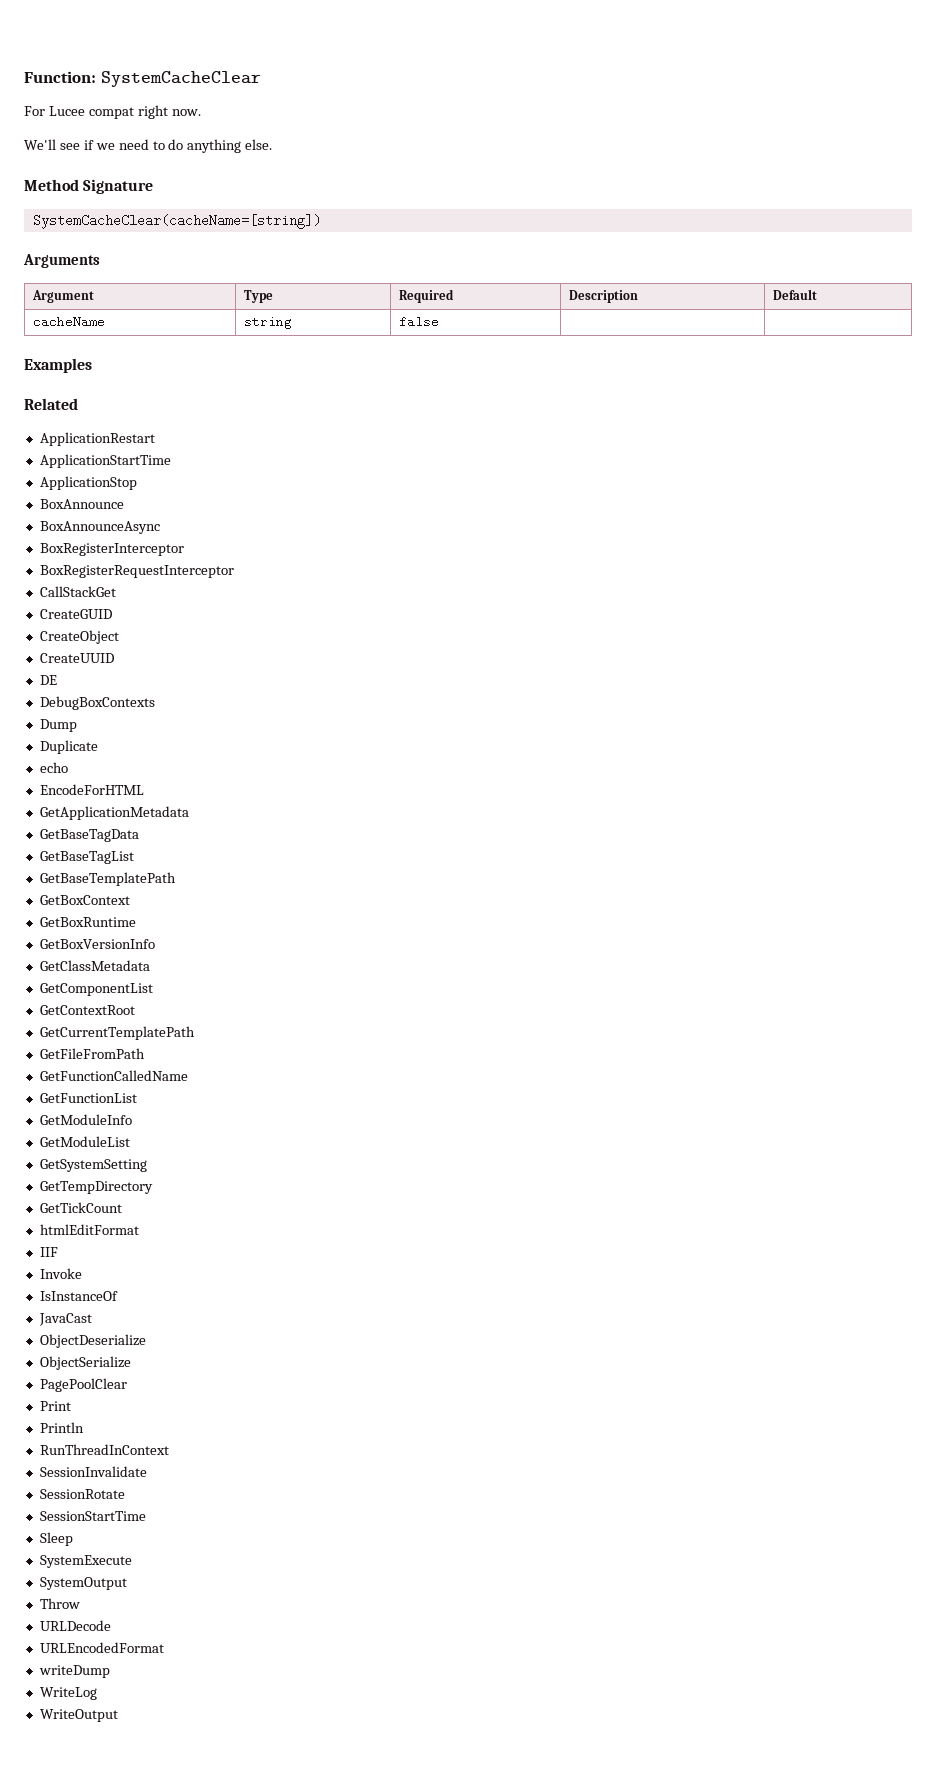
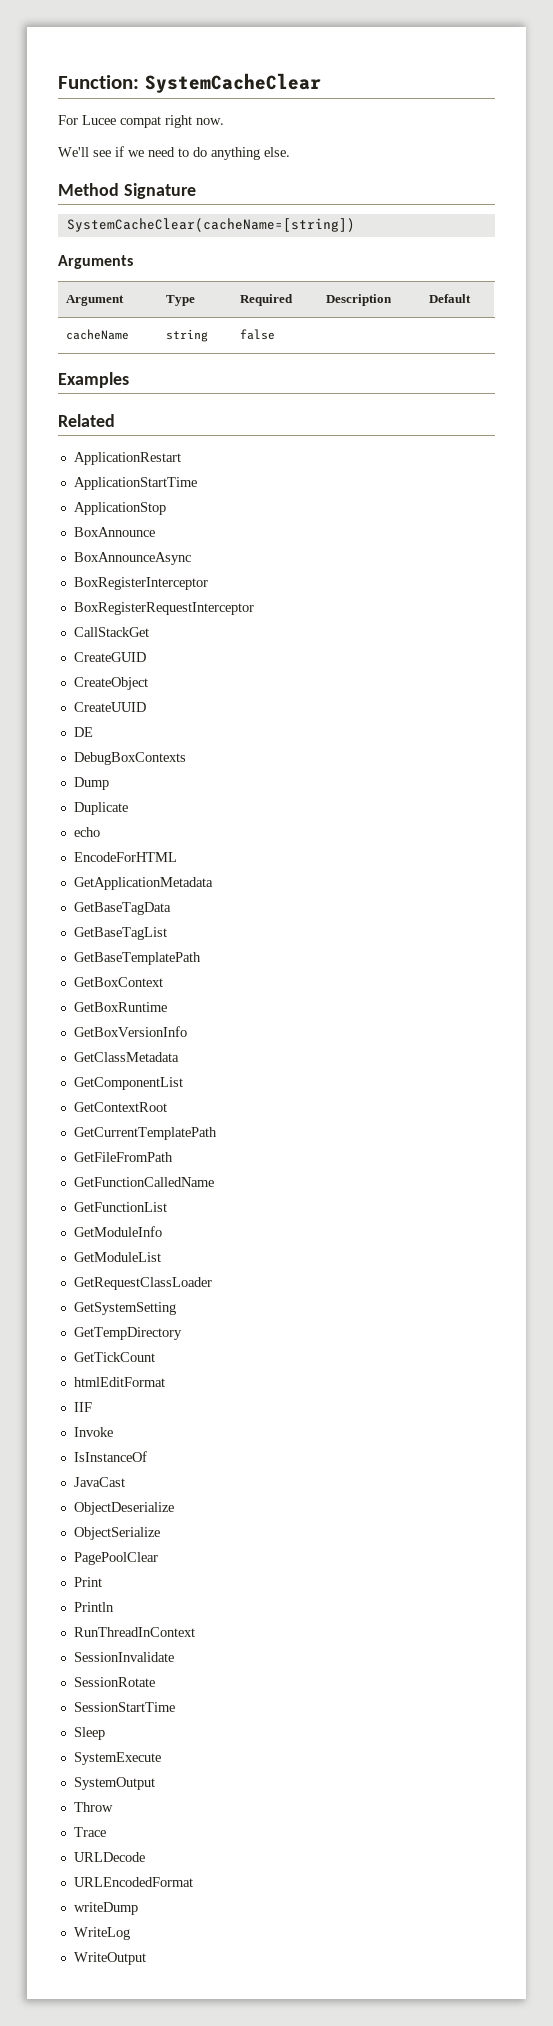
+ GetRequestClassLoader
+ Trace

